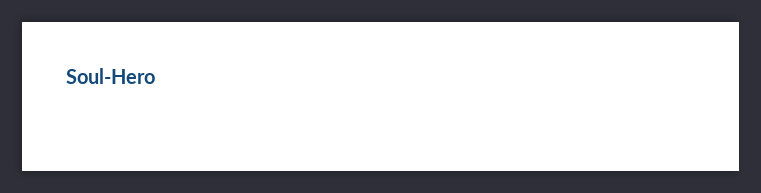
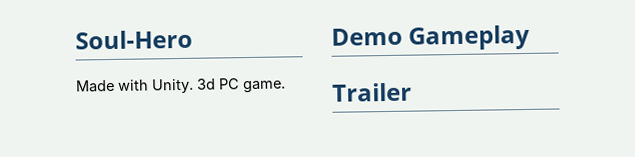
+ Made with Unity. 3d PC game.
+ Demo Gameplay
+ Trailer

